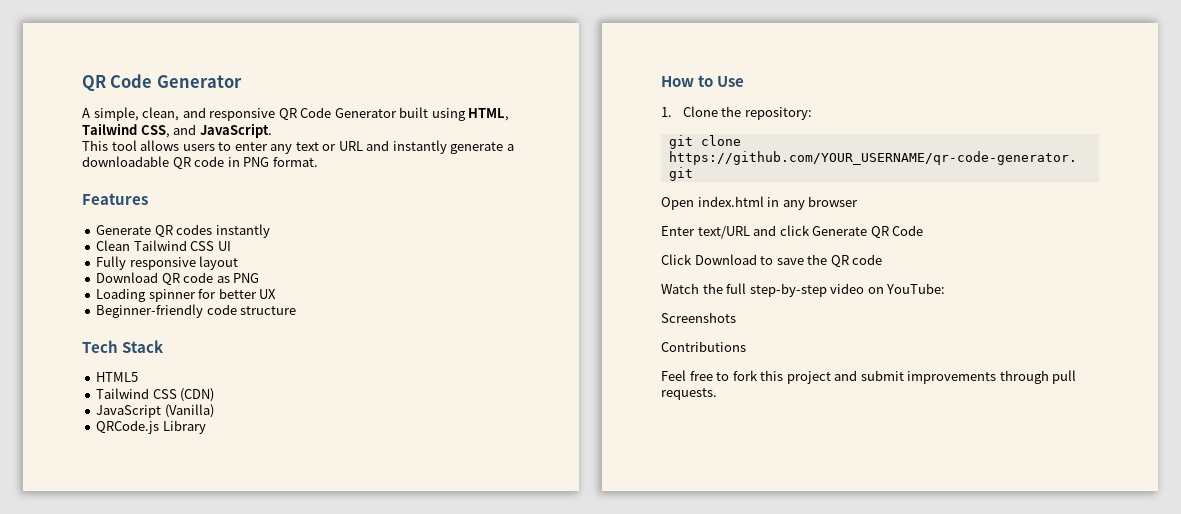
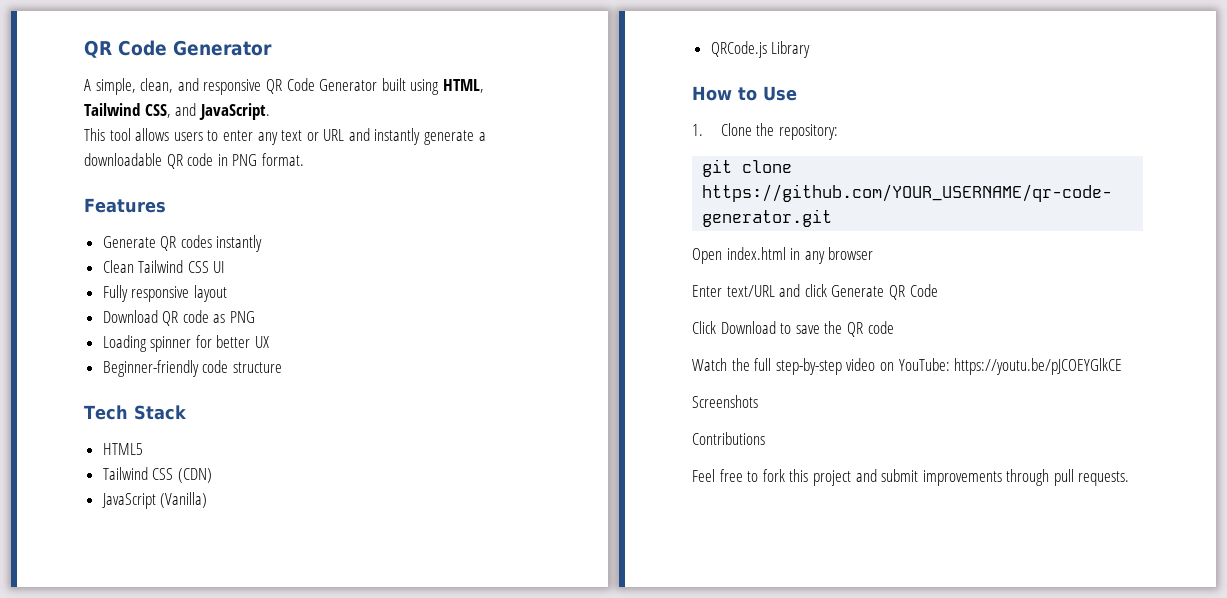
- Watch the full step-by-step video on YouTube:
+ Watch the full step-by-step video on YouTube: https://youtu.be/pJCOEYGlkCE

